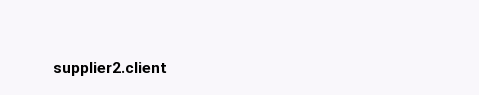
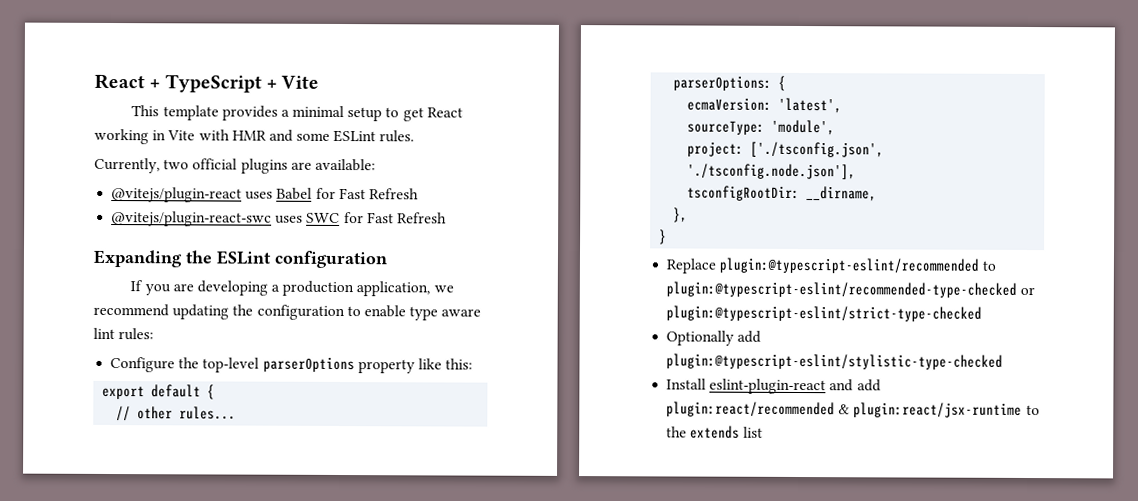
- supplier2.client
+ React + TypeScript + Vite
+ This template provides a minimal setup to get React working in Vite with HMR and some ESLint rules.
+ Currently, two official plugins are available:
+ @vitejs/plugin-react uses Babel for Fast Refresh
+ @vitejs/plugin-react-swc uses SWC for Fast Refresh
+ Expanding the ESLint configuration
+ If you are developing a production application, we recommend updating the configuration to enable type aware lint rules:
+ Configure the top-level parserOptions property like this:
+ export default {
+ // other rules...
+ parserOptions: {
+ ecmaVersion: 'latest',
+ sourceType: 'module',
+ project: ['./tsconfig.json', './tsconfig.node.json'],
+ tsconfigRootDir: __dirname,
+ },
+ }
+ Replace plugin:@typescript-eslint/recommended to plugin:@typescript-eslint/recommended-type-checked or plugin:@typescript-eslint/strict-type-checked
+ Optionally add plugin:@typescript-eslint/stylistic-type-checked
+ Install eslint-plugin-react and add plugin:react/recommended & plugin:react/jsx-runtime to the extends list

